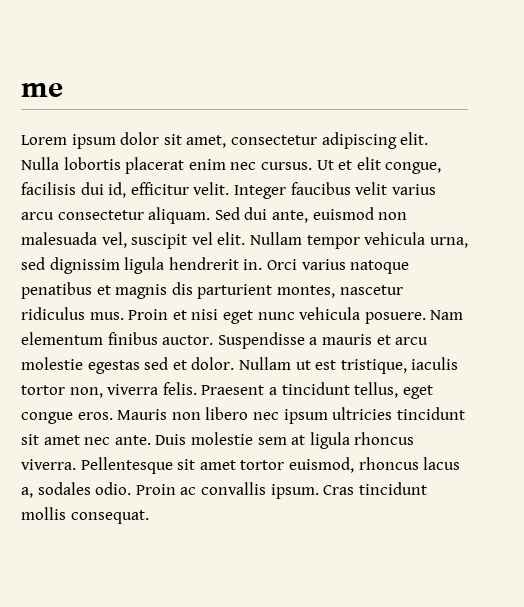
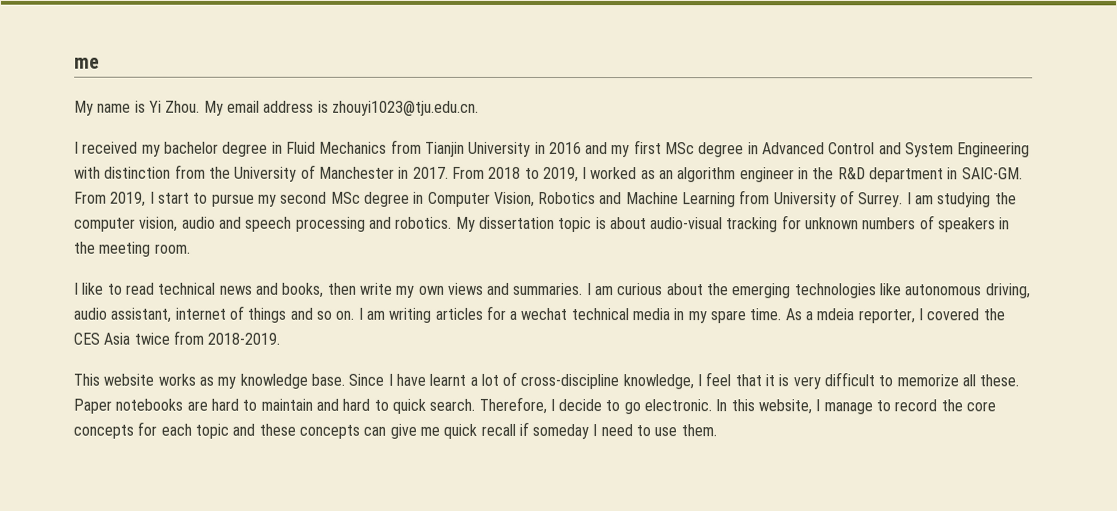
- Lorem ipsum dolor sit amet, consectetur adipiscing elit. Nulla lobortis placerat enim nec cursus. Ut et elit congue, facilisis dui id, efficitur velit. Integer faucibus velit varius arcu consectetur aliquam. Sed dui ante, euismod non malesuada vel, suscipit vel elit. Nullam tempor vehicula urna, sed dignissim ligula hendrerit in. Orci varius natoque penatibus et magnis dis parturient montes, nascetur ridiculus mus. Proin et nisi eget nunc vehicula posuere. Nam elementum finibus auctor. Suspendisse a mauris et arcu molestie egestas sed et dolor. Nullam ut est tristique, iaculis tortor non, viverra felis. Praesent a tincidunt tellus, eget congue eros. Mauris non libero nec ipsum ultricies tincidunt sit amet nec ante. Duis molestie sem at ligula rhoncus viverra. Pellentesque sit amet tortor euismod, rhoncus lacus a, sodales odio. Proin ac convallis ipsum. Cras tincidunt mollis consequat.
+ My name is Yi Zhou. My email address is zhouyi1023@tju.edu.cn.
+ I received my bachelor degree in Fluid Mechanics from Tianjin University in 2016 and my first MSc degree in Advanced Control and System Engineering with distinction from the University of Manchester in 2017. From 2018 to 2019, I worked as an algorithm engineer in the R&D department in SAIC-GM. From 2019, I start to pursue my second MSc degree in Computer Vision, Robotics and Machine Learning from University of Surrey. I am studying the computer vision, audio and speech processing and robotics. My dissertation topic is about audio-visual tracking for unknown numbers of speakers in the meeting room.
+ I like to read technical news and books, then write my own views and summaries. I am curious about the emerging technologies like autonomous driving, audio assistant, internet of things and so on. I am writing articles for a wechat technical media in my spare time. As a mdeia reporter, I covered the CES Asia twice from 2018-2019.
+ This website works as my knowledge base. Since I have learnt a lot of cross-discipline knowledge, I feel that it is very difficult to memorize all these. Paper notebooks are hard to maintain and hard to quick search. Therefore, I decide to go electronic. In this website, I manage to record the core concepts for each topic and these concepts can give me quick recall if someday I need to use them.

